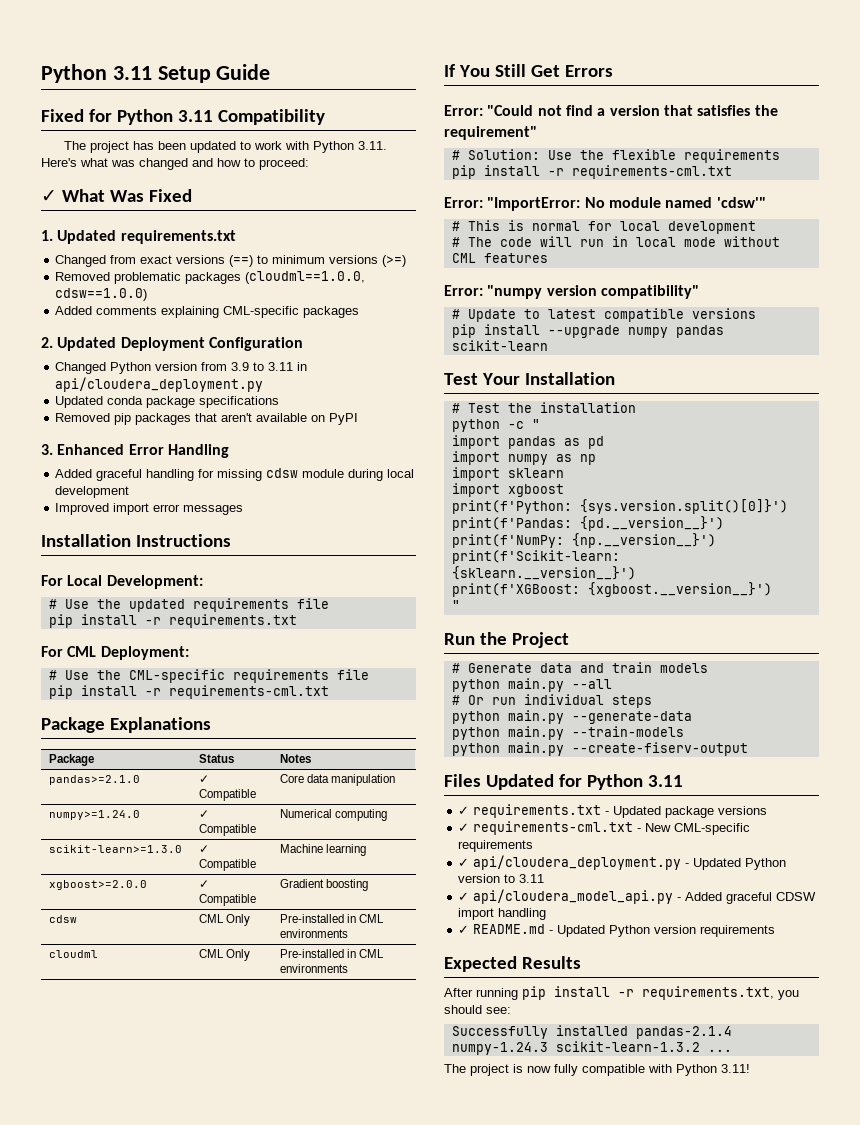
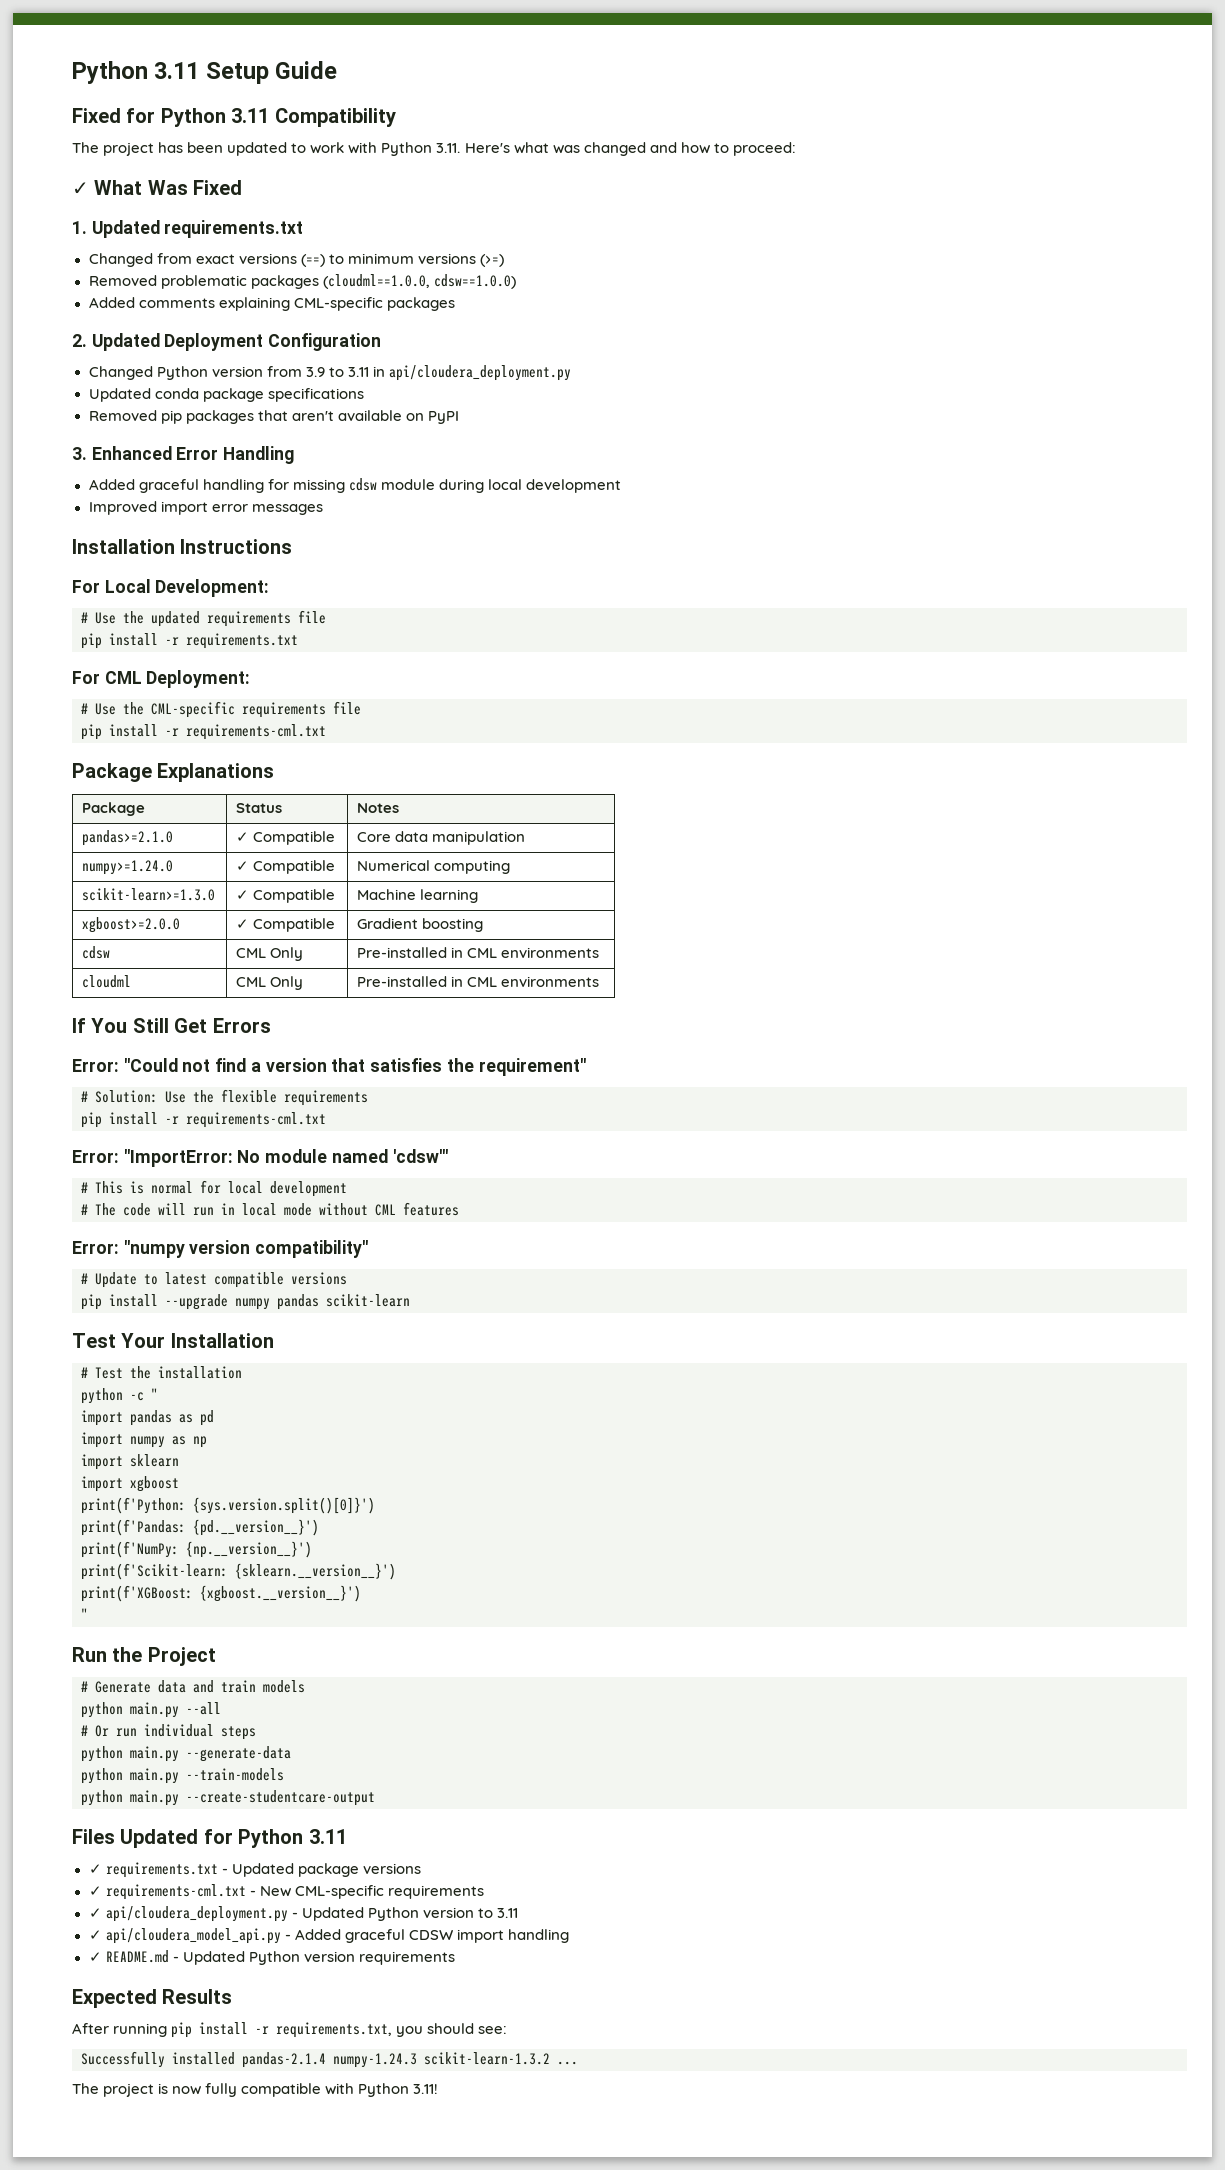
- python main.py --create-fiserv-output
+ python main.py --create-studentcare-output

